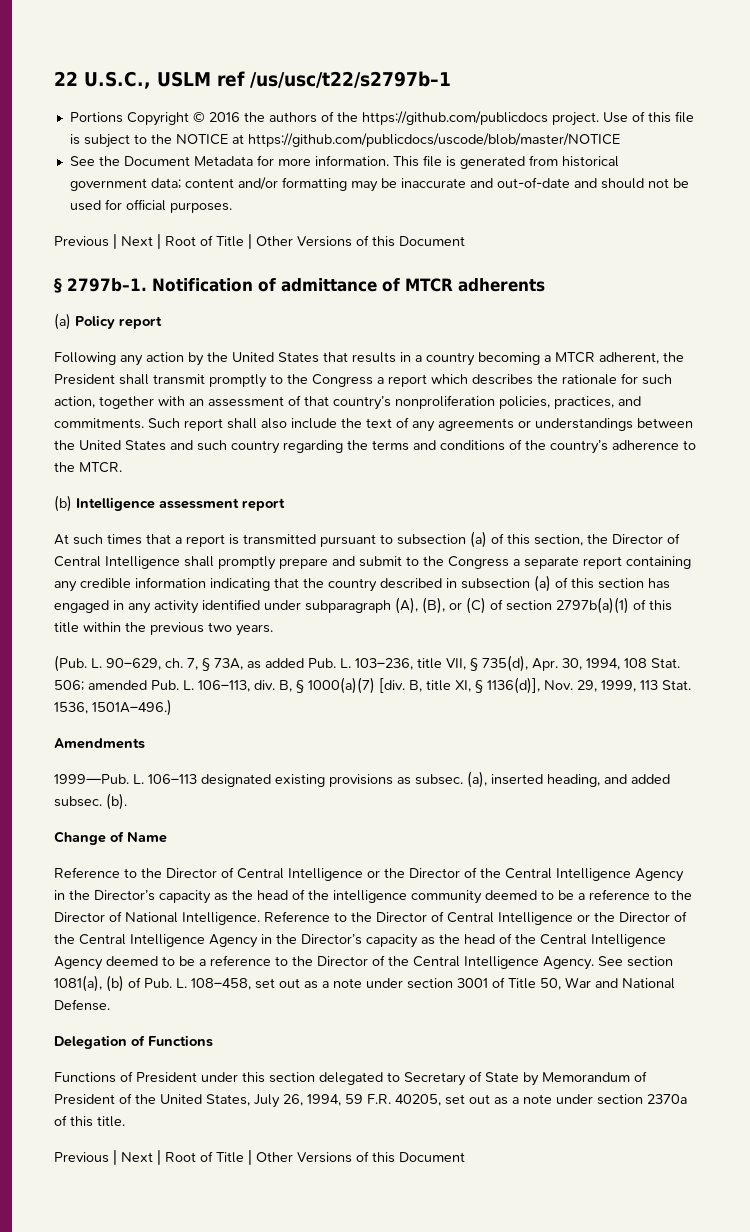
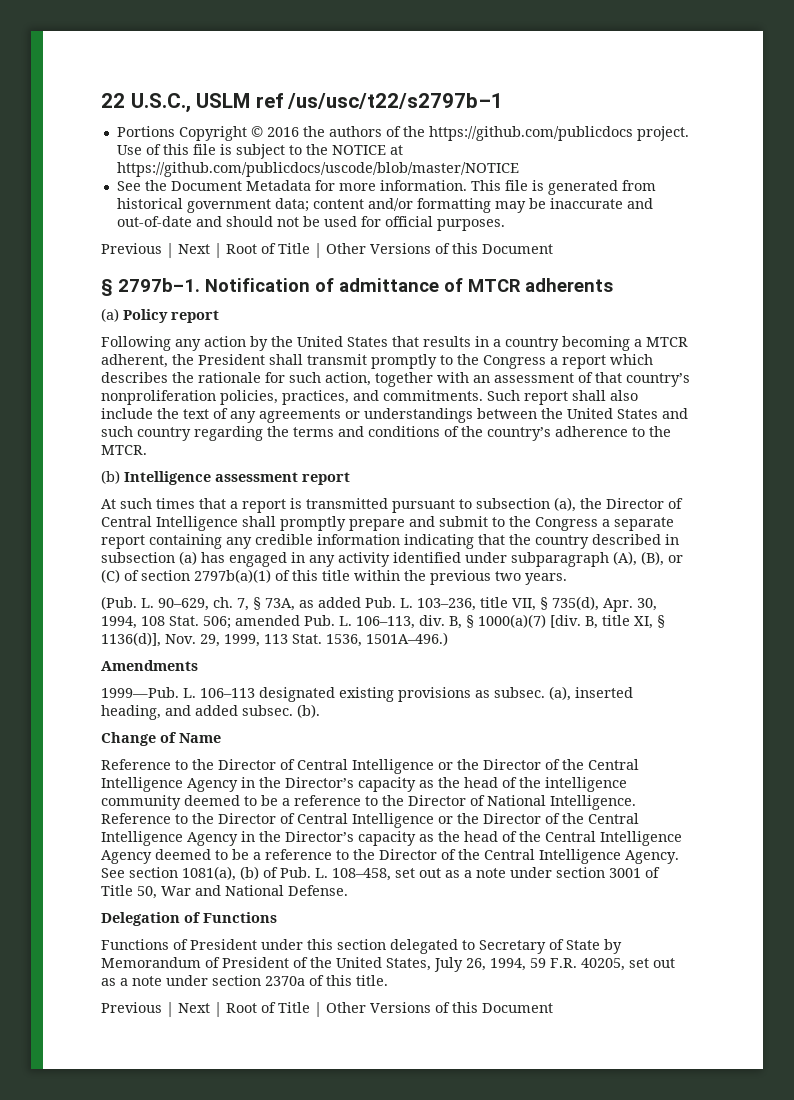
- At such times that a report is transmitted pursuant to subsection (a) of this section, the Director of Central Intelligence shall promptly prepare and submit to the Congress a separate report containing any credible information indicating that the country described in subsection (a) of this section has engaged in any activity identified under subparagraph (A), (B), or (C) of section 2797b(a)(1) of this title within the previous two years.
+ At such times that a report is transmitted pursuant to subsection (a), the Director of Central Intelligence shall promptly prepare and submit to the Congress a separate report containing any credible information indicating that the country described in subsection (a) has engaged in any activity identified under subparagraph (A), (B), or (C) of section 2797b(a)(1) of this title within the previous two years.

